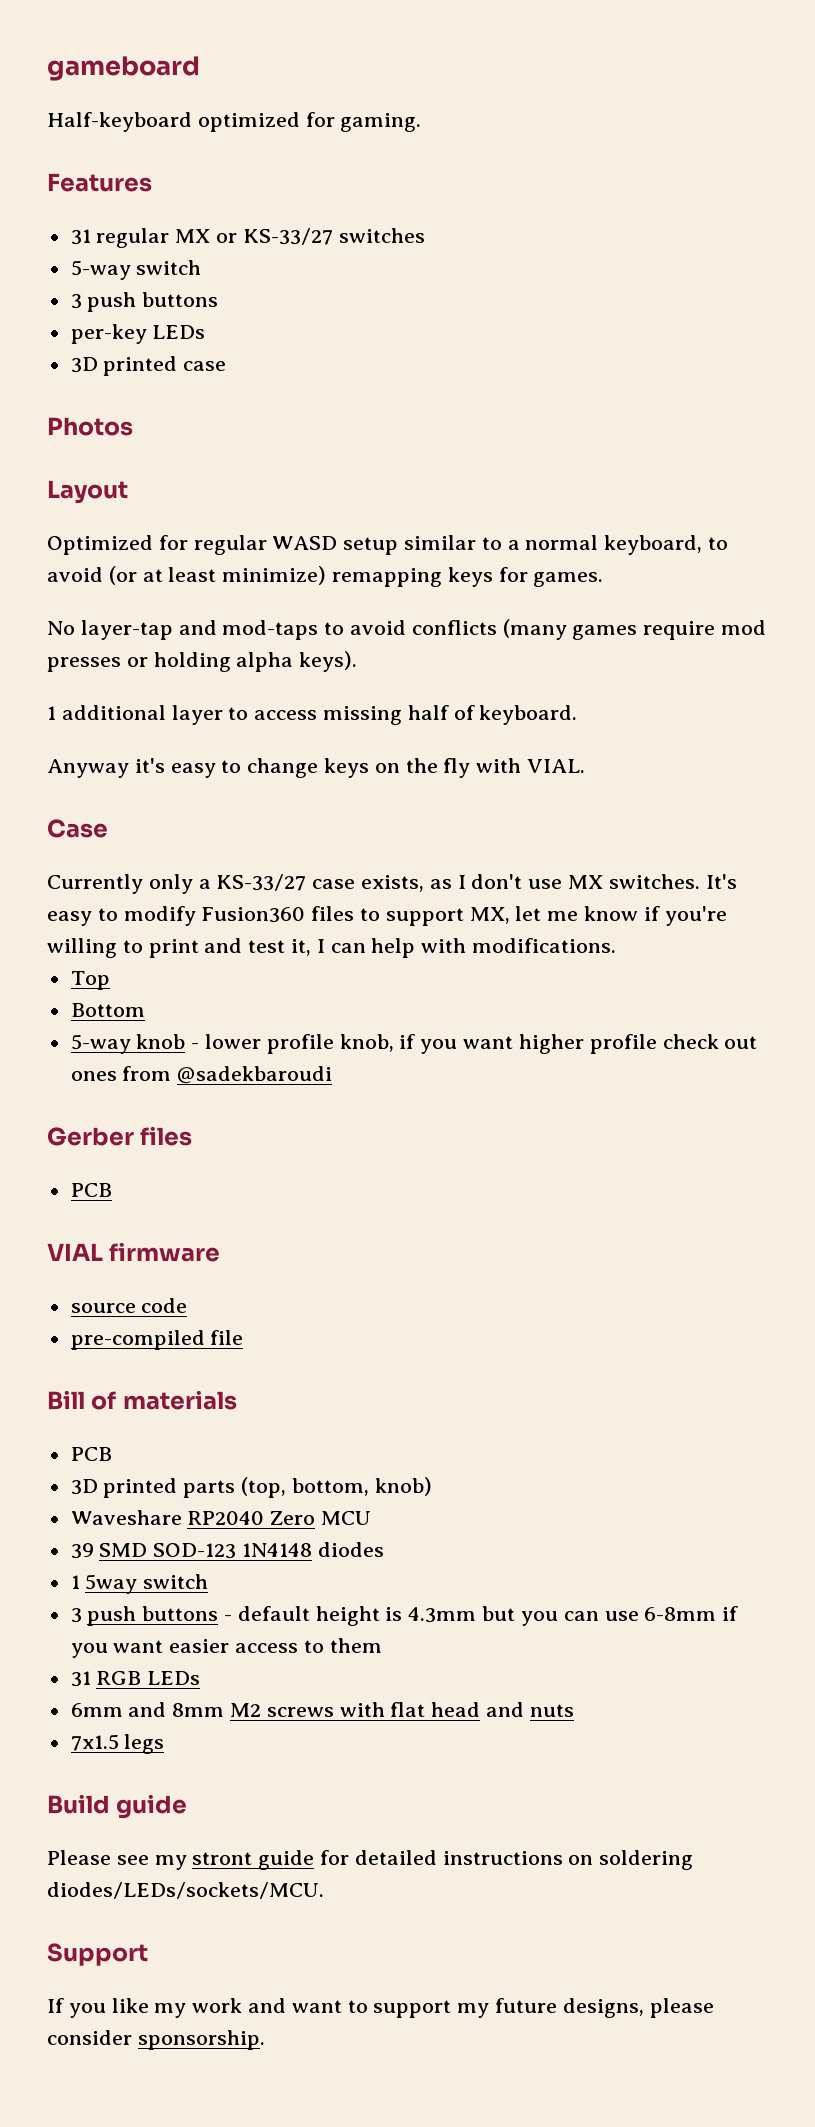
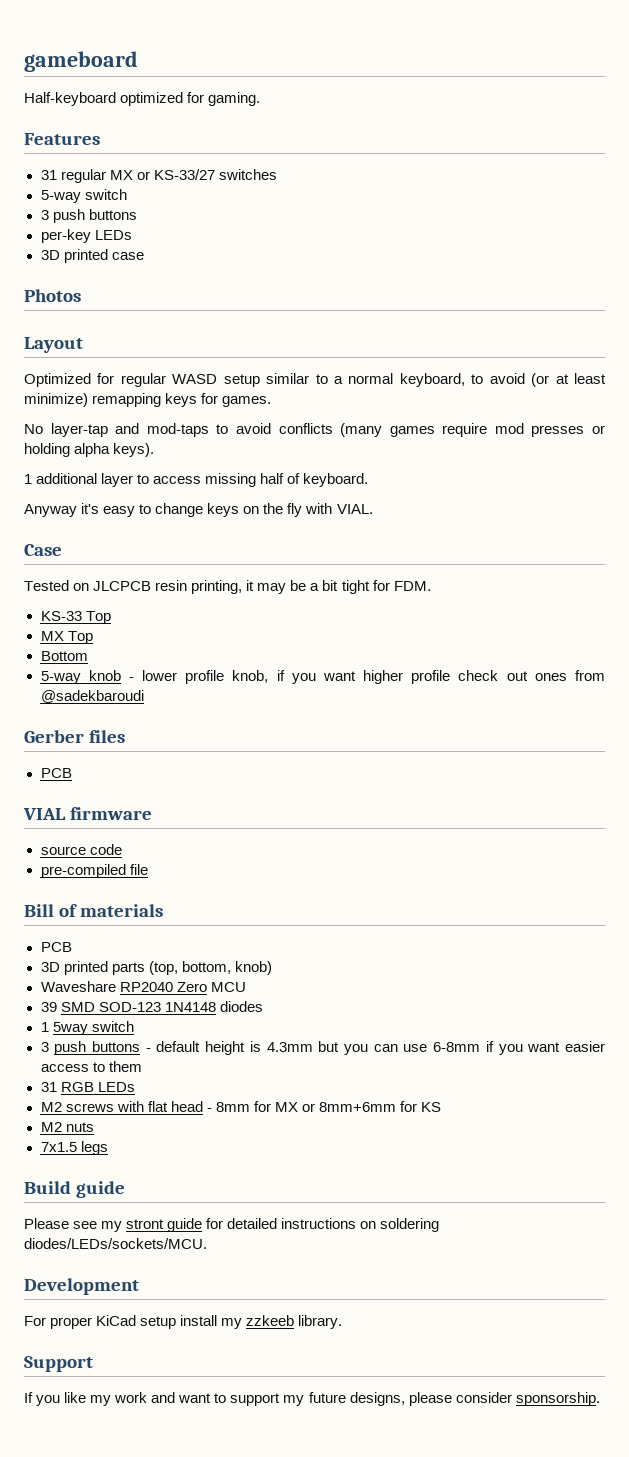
- Currently only a KS-33/27 case exists, as I don't use MX switches. It's easy to modify Fusion360 files to support MX, let me know if you're willing to print and test it, I can help with modifications.
- Top
+ Tested on JLCPCB resin printing, it may be a bit tight for FDM.
+ KS-33 Top
+ MX Top
- 6mm and 8mm M2 screws with flat head and nuts
+ M2 screws with flat head - 8mm for MX or 8mm+6mm for KS
+ M2 nuts
+ Development
+ For proper KiCad setup install my zzkeeb library.

